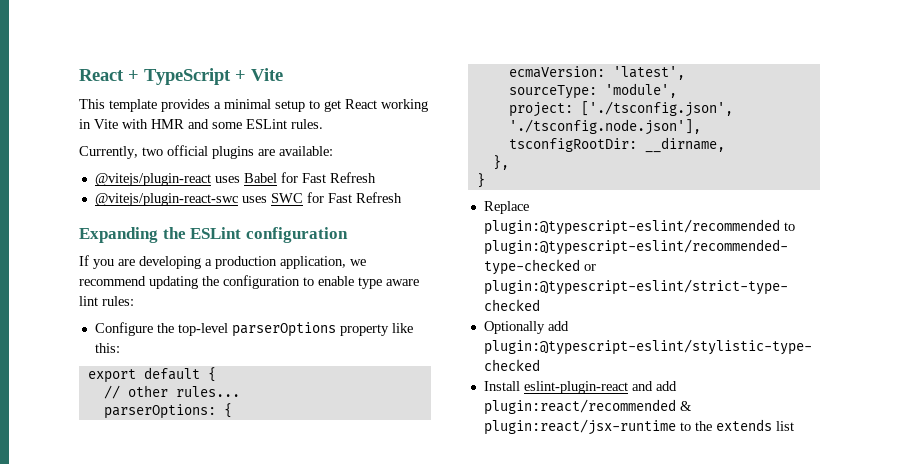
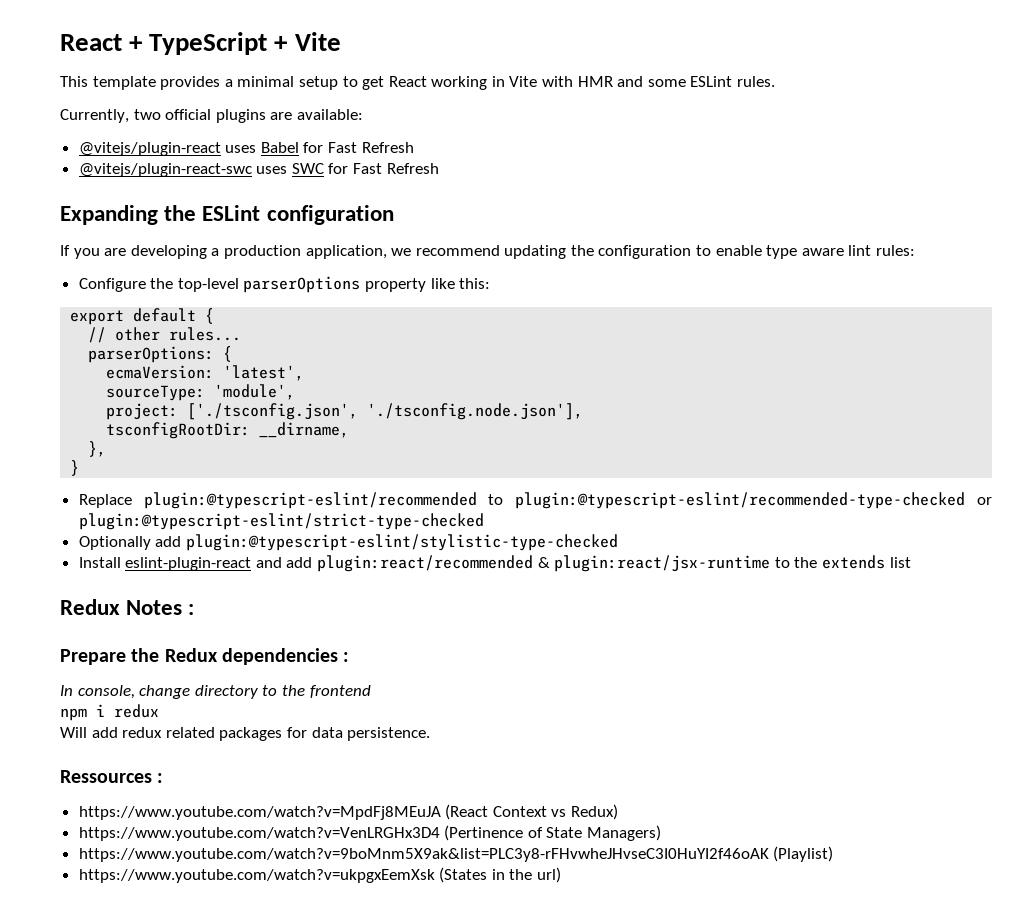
+ Redux Notes :
+ Prepare the Redux dependencies :
+ In console, change directory to the frontend
+ npm i redux
+ Will add redux related packages for data persistence.
+ Ressources :
+ https://www.youtube.com/watch?v=MpdFj8MEuJA (React Context vs Redux)
+ https://www.youtube.com/watch?v=VenLRGHx3D4 (Pertinence of State Managers)
+ https://www.youtube.com/watch?v=9boMnm5X9ak&list=PLC3y8-rFHvwheJHvseC3I0HuYI2f46oAK (Playlist)
+ https://www.youtube.com/watch?v=ukpgxEemXsk (States in the url)

